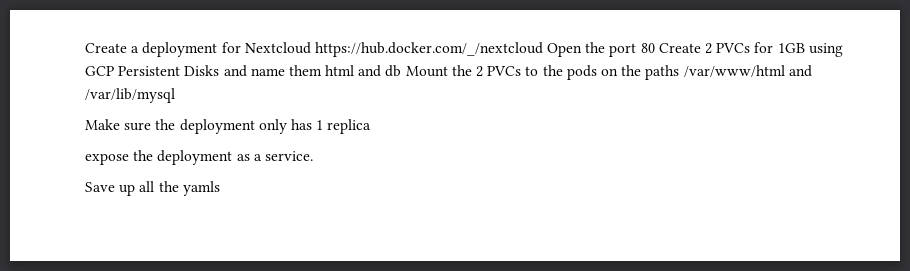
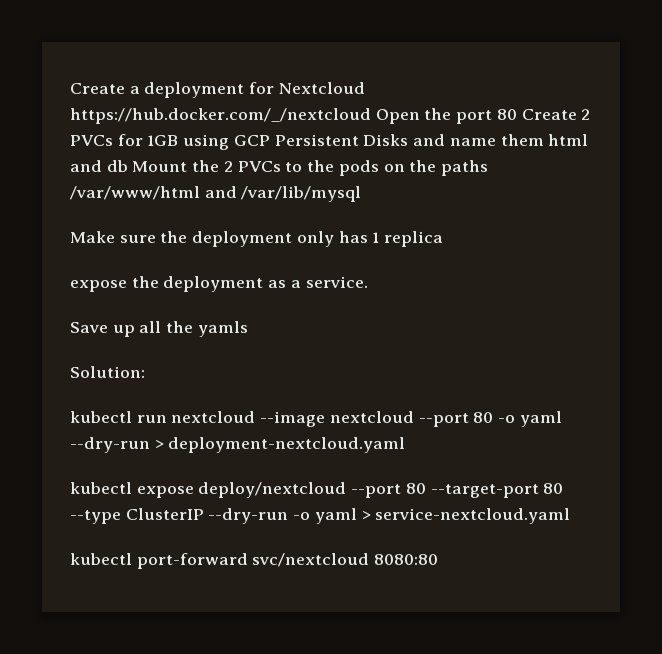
+ Solution:
+ kubectl run nextcloud --image nextcloud --port 80 -o yaml --dry-run > deployment-nextcloud.yaml
+ kubectl expose deploy/nextcloud --port 80 --target-port 80 --type ClusterIP --dry-run -o yaml > service-nextcloud.yaml
+ kubectl port-forward svc/nextcloud 8080:80

